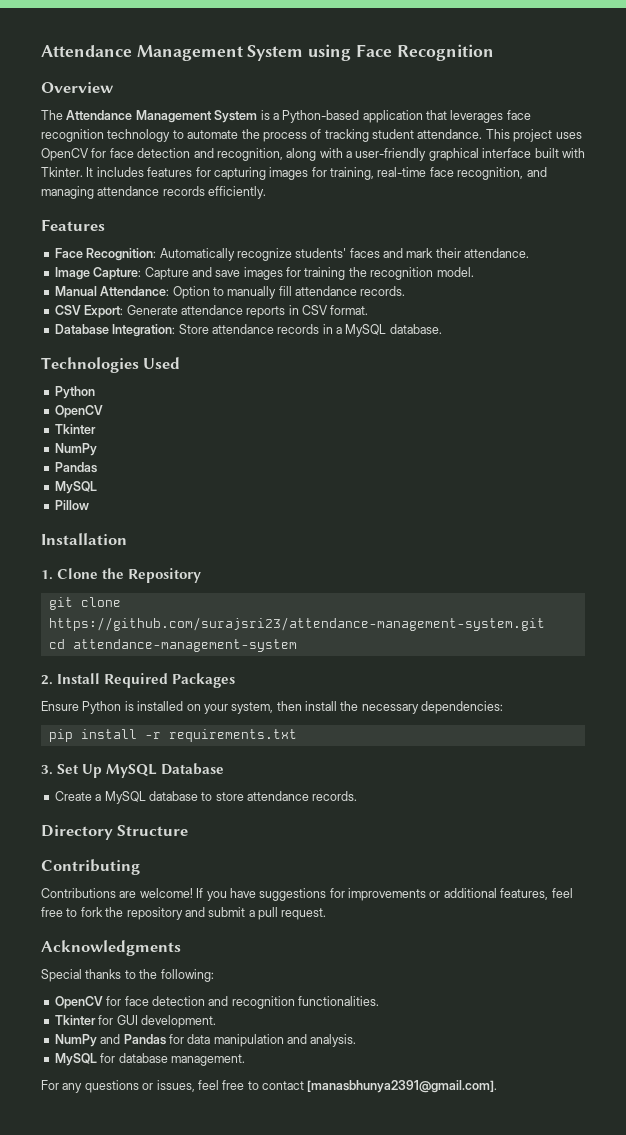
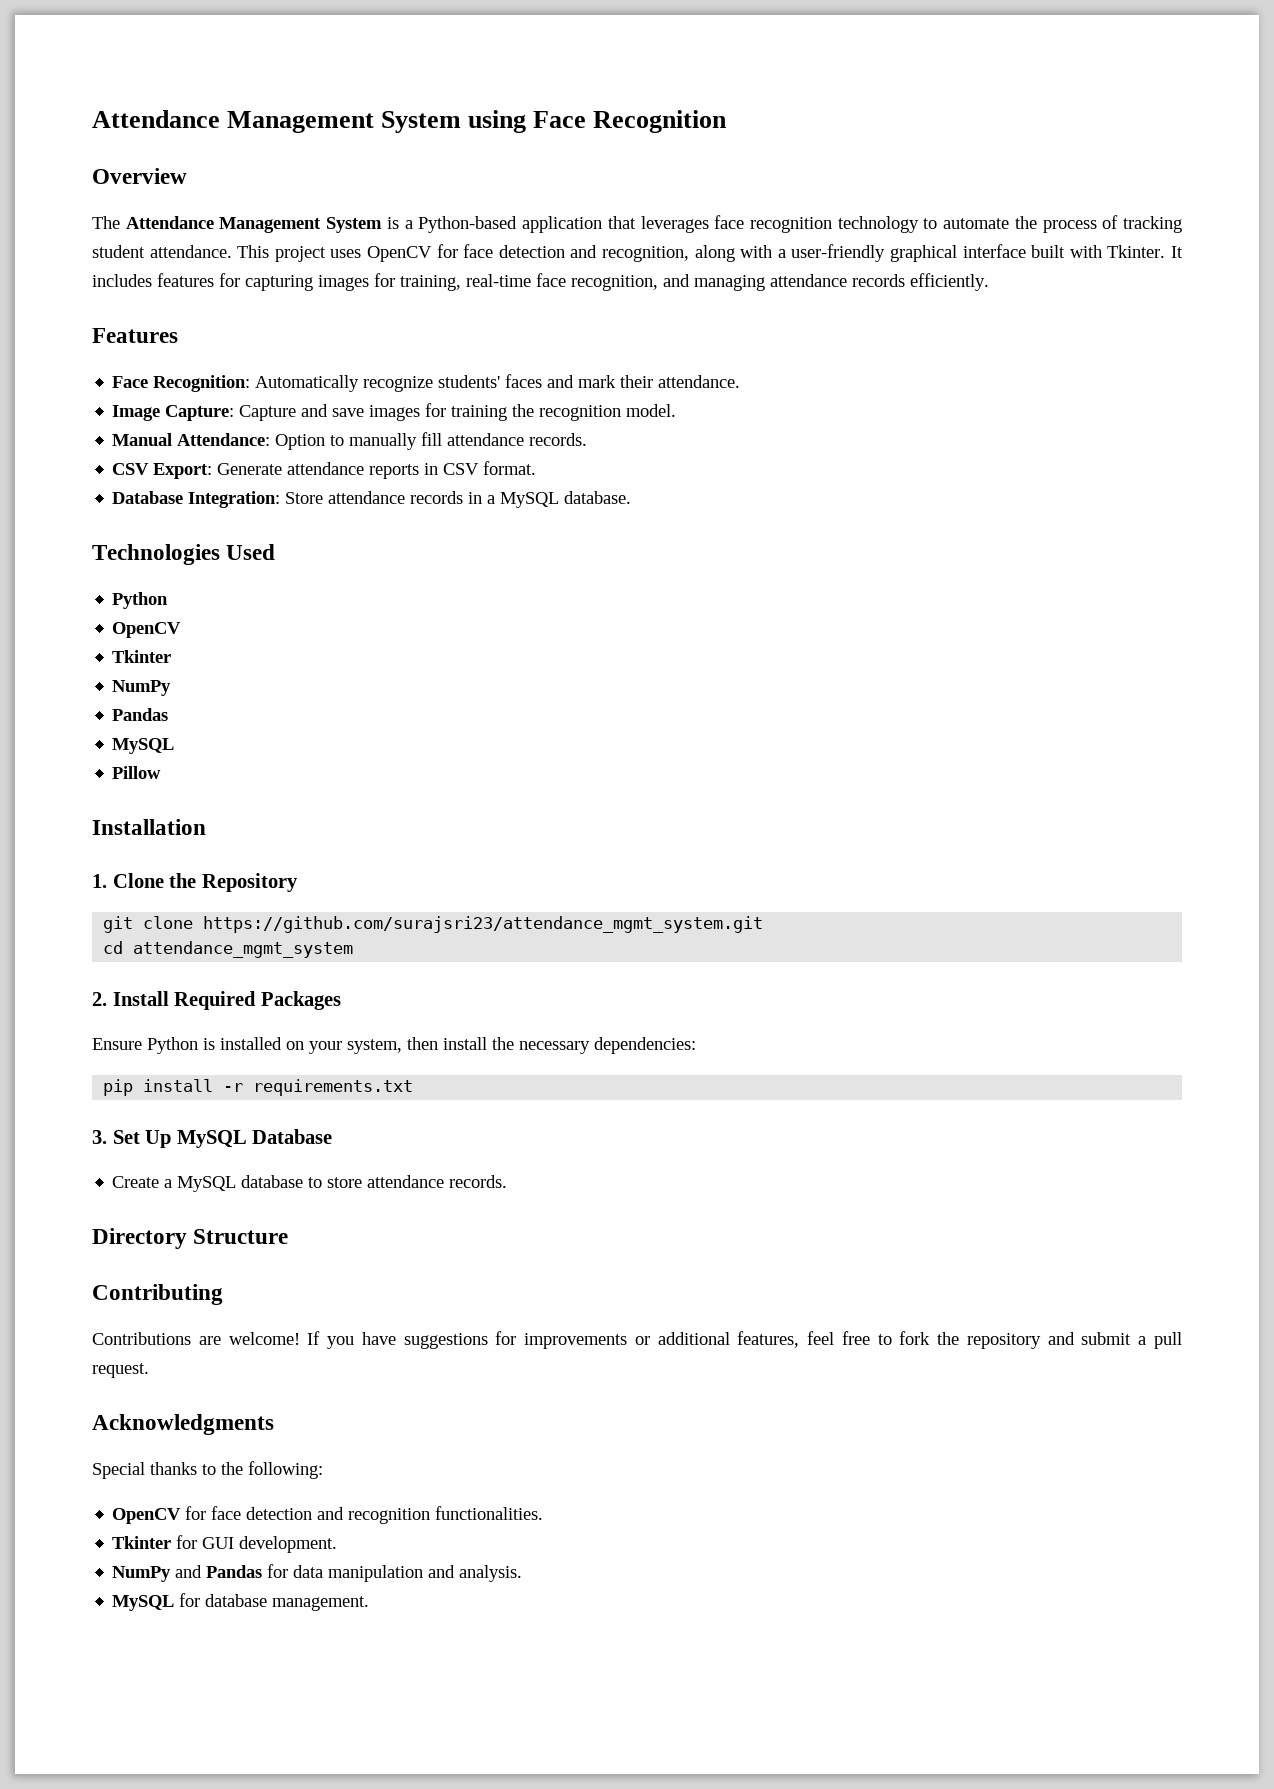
- git clone https://github.com/surajsri23/attendance-management-system.git
+ git clone https://github.com/surajsri23/attendance_mgmt_system.git
- cd attendance-management-system
+ cd attendance_mgmt_system
- For any questions or issues, feel free to contact [manasbhunya2391@gmail.com].

